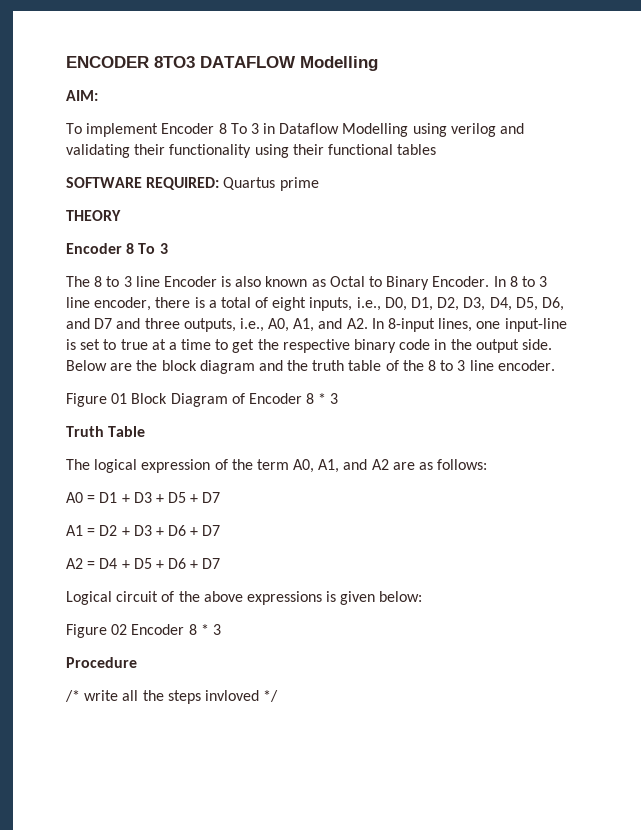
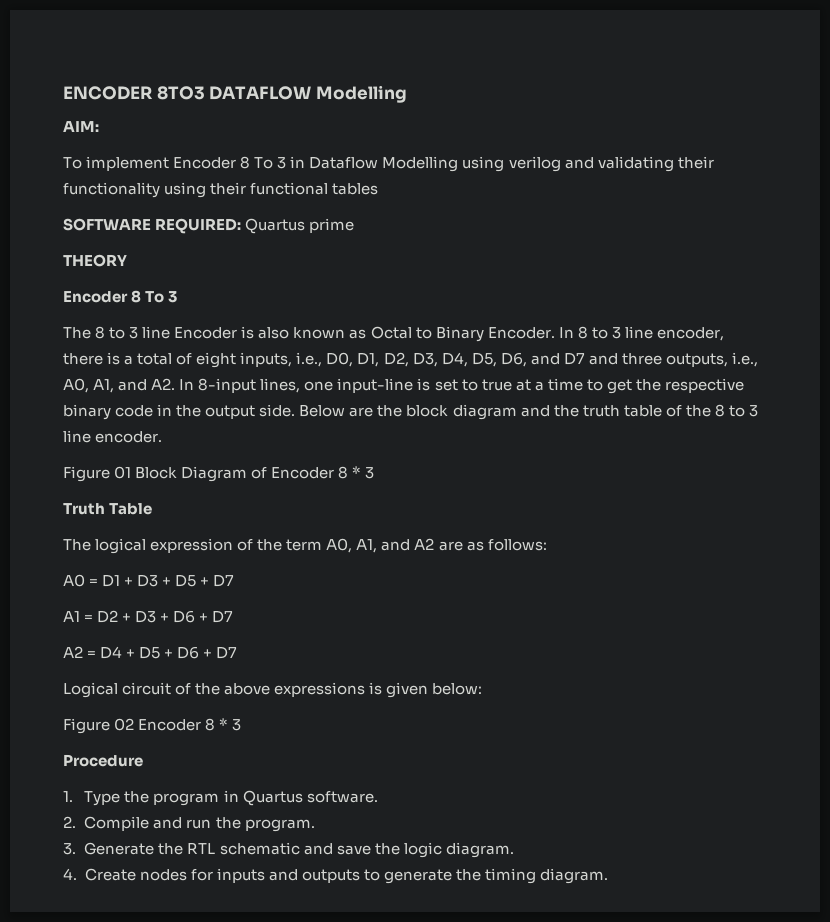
- /* write all the steps invloved */
+ 1. Type the program in Quartus software.
+ 2. Compile and run the program.
+ 3. Generate the RTL schematic and save the logic diagram.
+ 4. Create nodes for inputs and outputs to generate the timing diagram.

